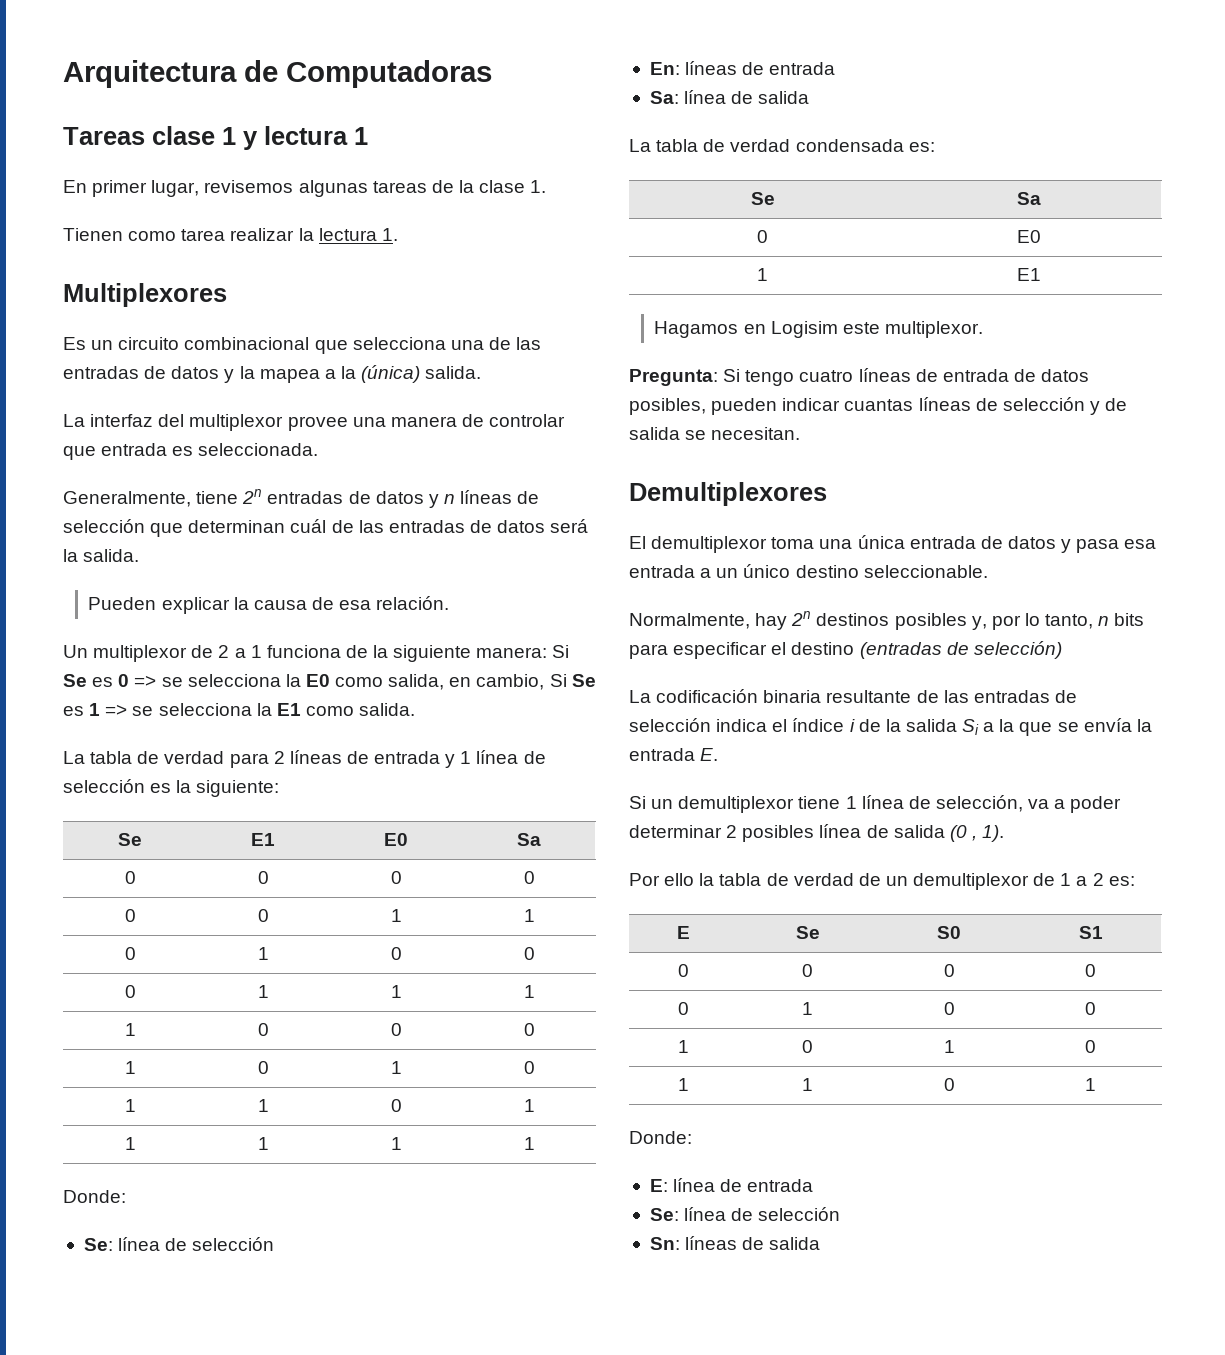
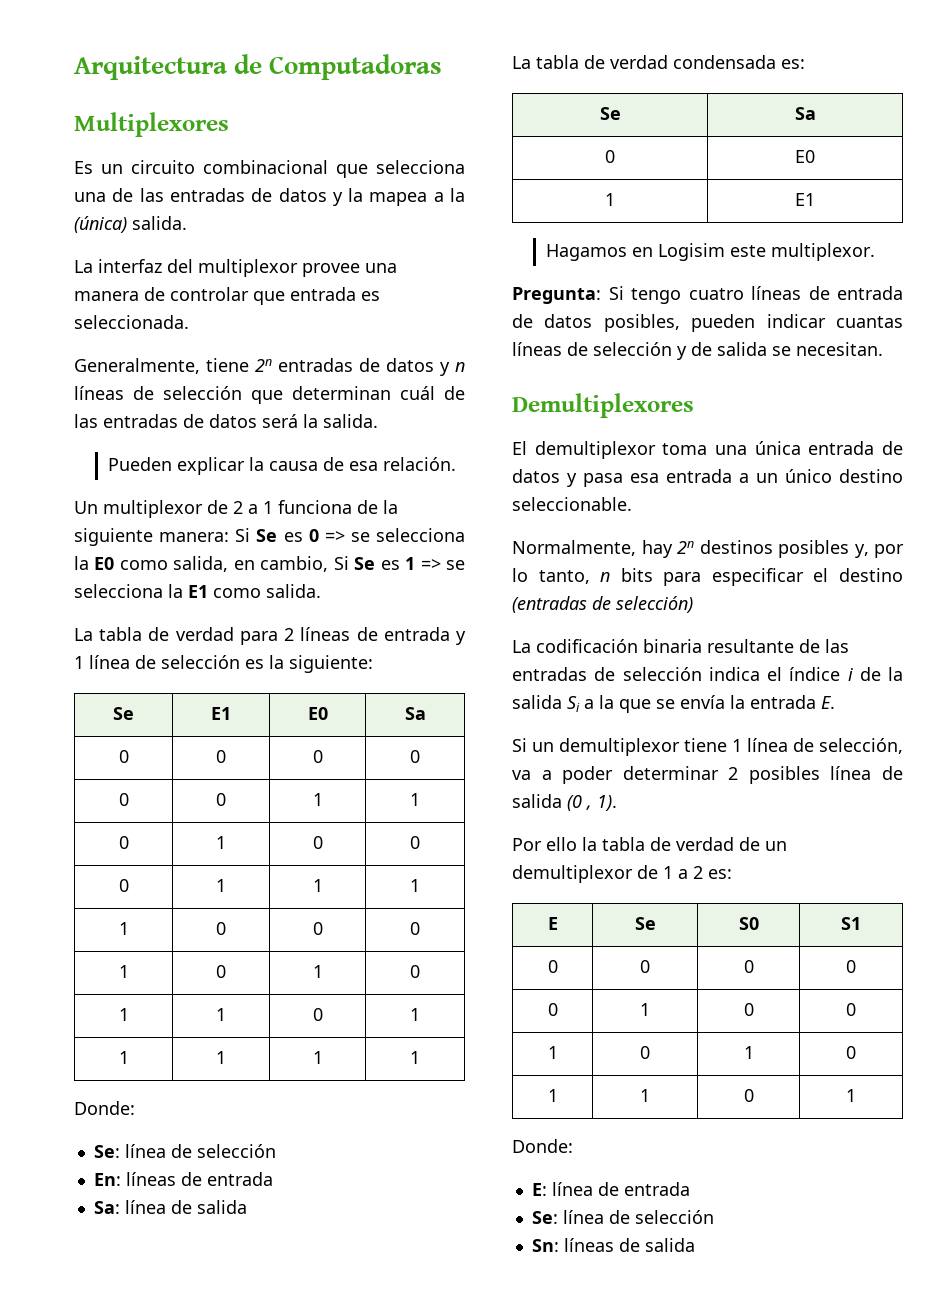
- Tareas clase 1 y lectura 1
- En primer lugar, revisemos algunas tareas de la clase 1.
- Tienen como tarea realizar la lectura 1.

